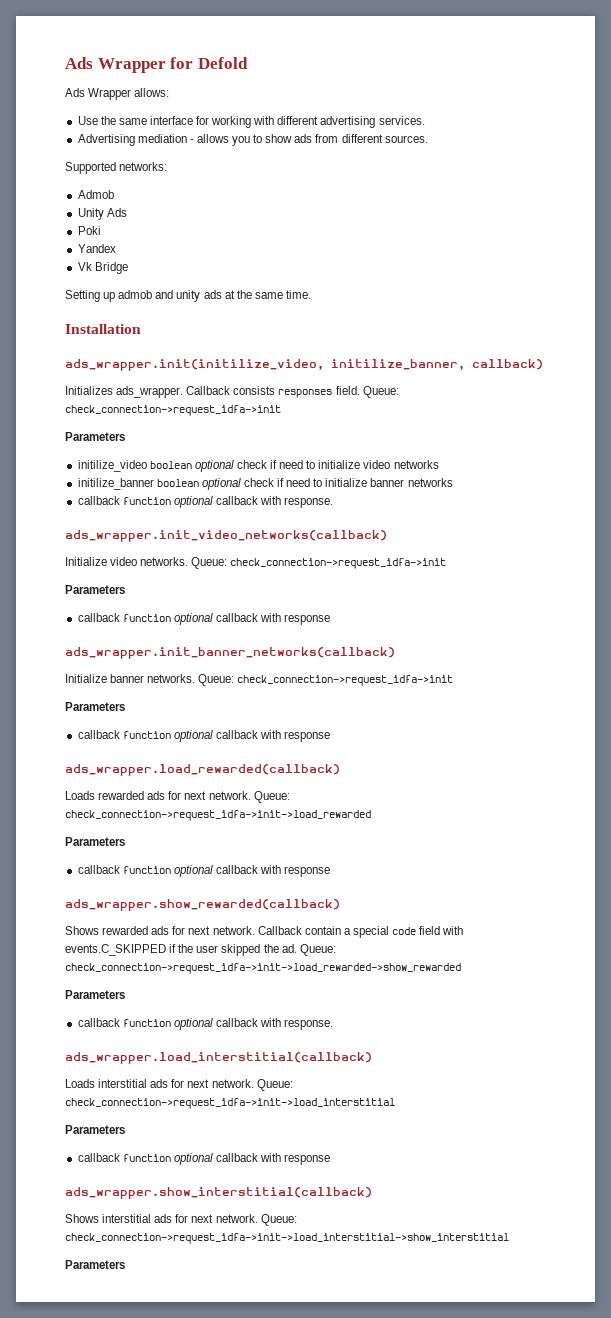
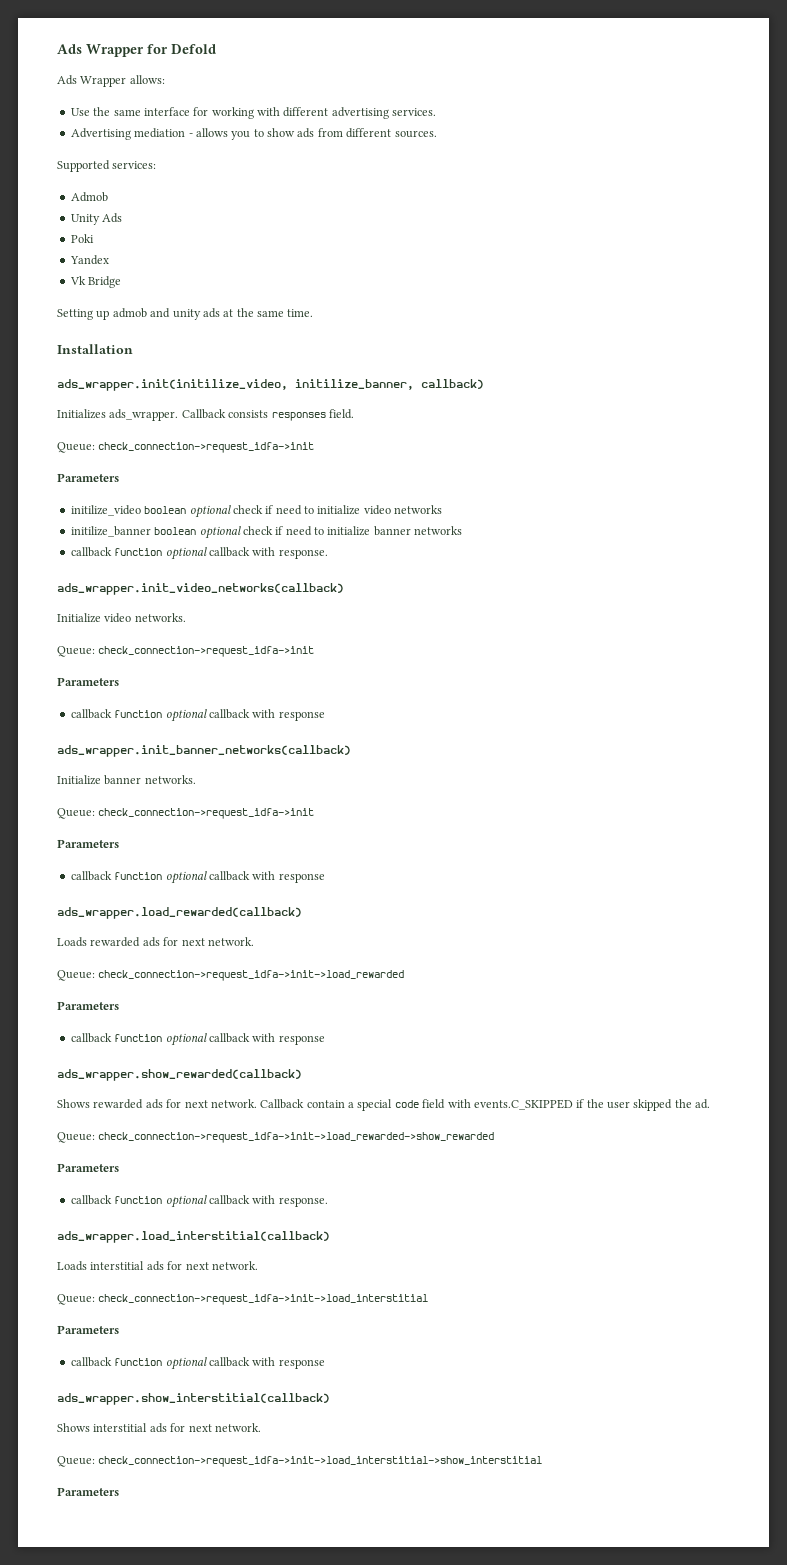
- Supported networks:
+ Supported services:
- Callback consists responses field. Queue: check_connection->request_idfa->init
+ Callback consists responses field.
+ Queue: check_connection->request_idfa->init
- Initialize video networks. Queue: check_connection->request_idfa->init
+ Initialize video networks.
+ Queue: check_connection->request_idfa->init
- Initialize banner networks. Queue: check_connection->request_idfa->init
+ Initialize banner networks.
+ Queue: check_connection->request_idfa->init
- Loads rewarded ads for next network. Queue: check_connection->request_idfa->init->load_rewarded
+ Loads rewarded ads for next network.
+ Queue: check_connection->request_idfa->init->load_rewarded
- Callback contain a special code field with events.C_SKIPPED if the user skipped the ad. Queue: check_connection->request_idfa->init->load_rewarded->show_rewarded
+ Callback contain a special code field with events.C_SKIPPED if the user skipped the ad.
+ Queue: check_connection->request_idfa->init->load_rewarded->show_rewarded
- Loads interstitial ads for next network. Queue: check_connection->request_idfa->init->load_interstitial
+ Loads interstitial ads for next network.
+ Queue: check_connection->request_idfa->init->load_interstitial
- Shows interstitial ads for next network. Queue: check_connection->request_idfa->init->load_interstitial->show_interstitial
+ Shows interstitial ads for next network.
+ Queue: check_connection->request_idfa->init->load_interstitial->show_interstitial

